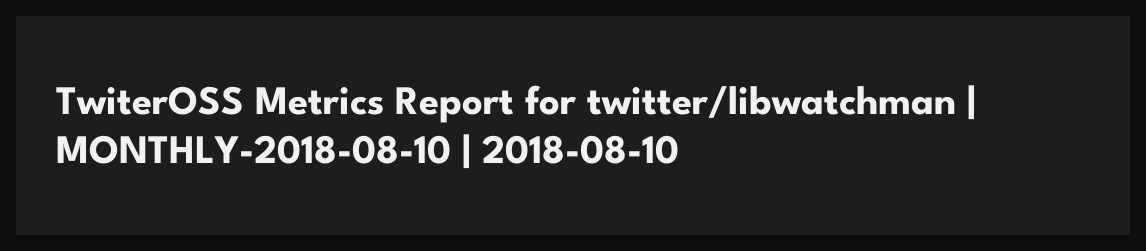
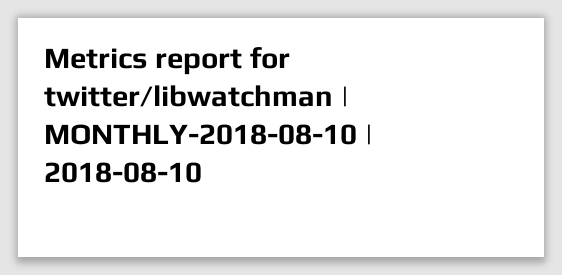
- TwiterOSS Metrics Report for twitter/libwatchman | MONTHLY-2018-08-10 | 2018-08-10
+ Metrics report for twitter/libwatchman | MONTHLY-2018-08-10 | 2018-08-10

